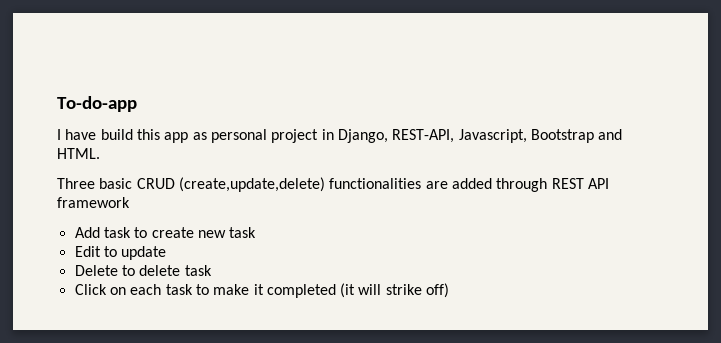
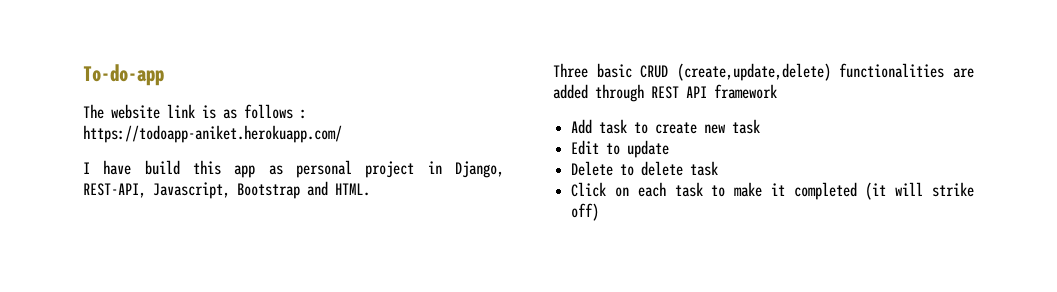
+ The website link is as follows : https://todoapp-aniket.herokuapp.com/

